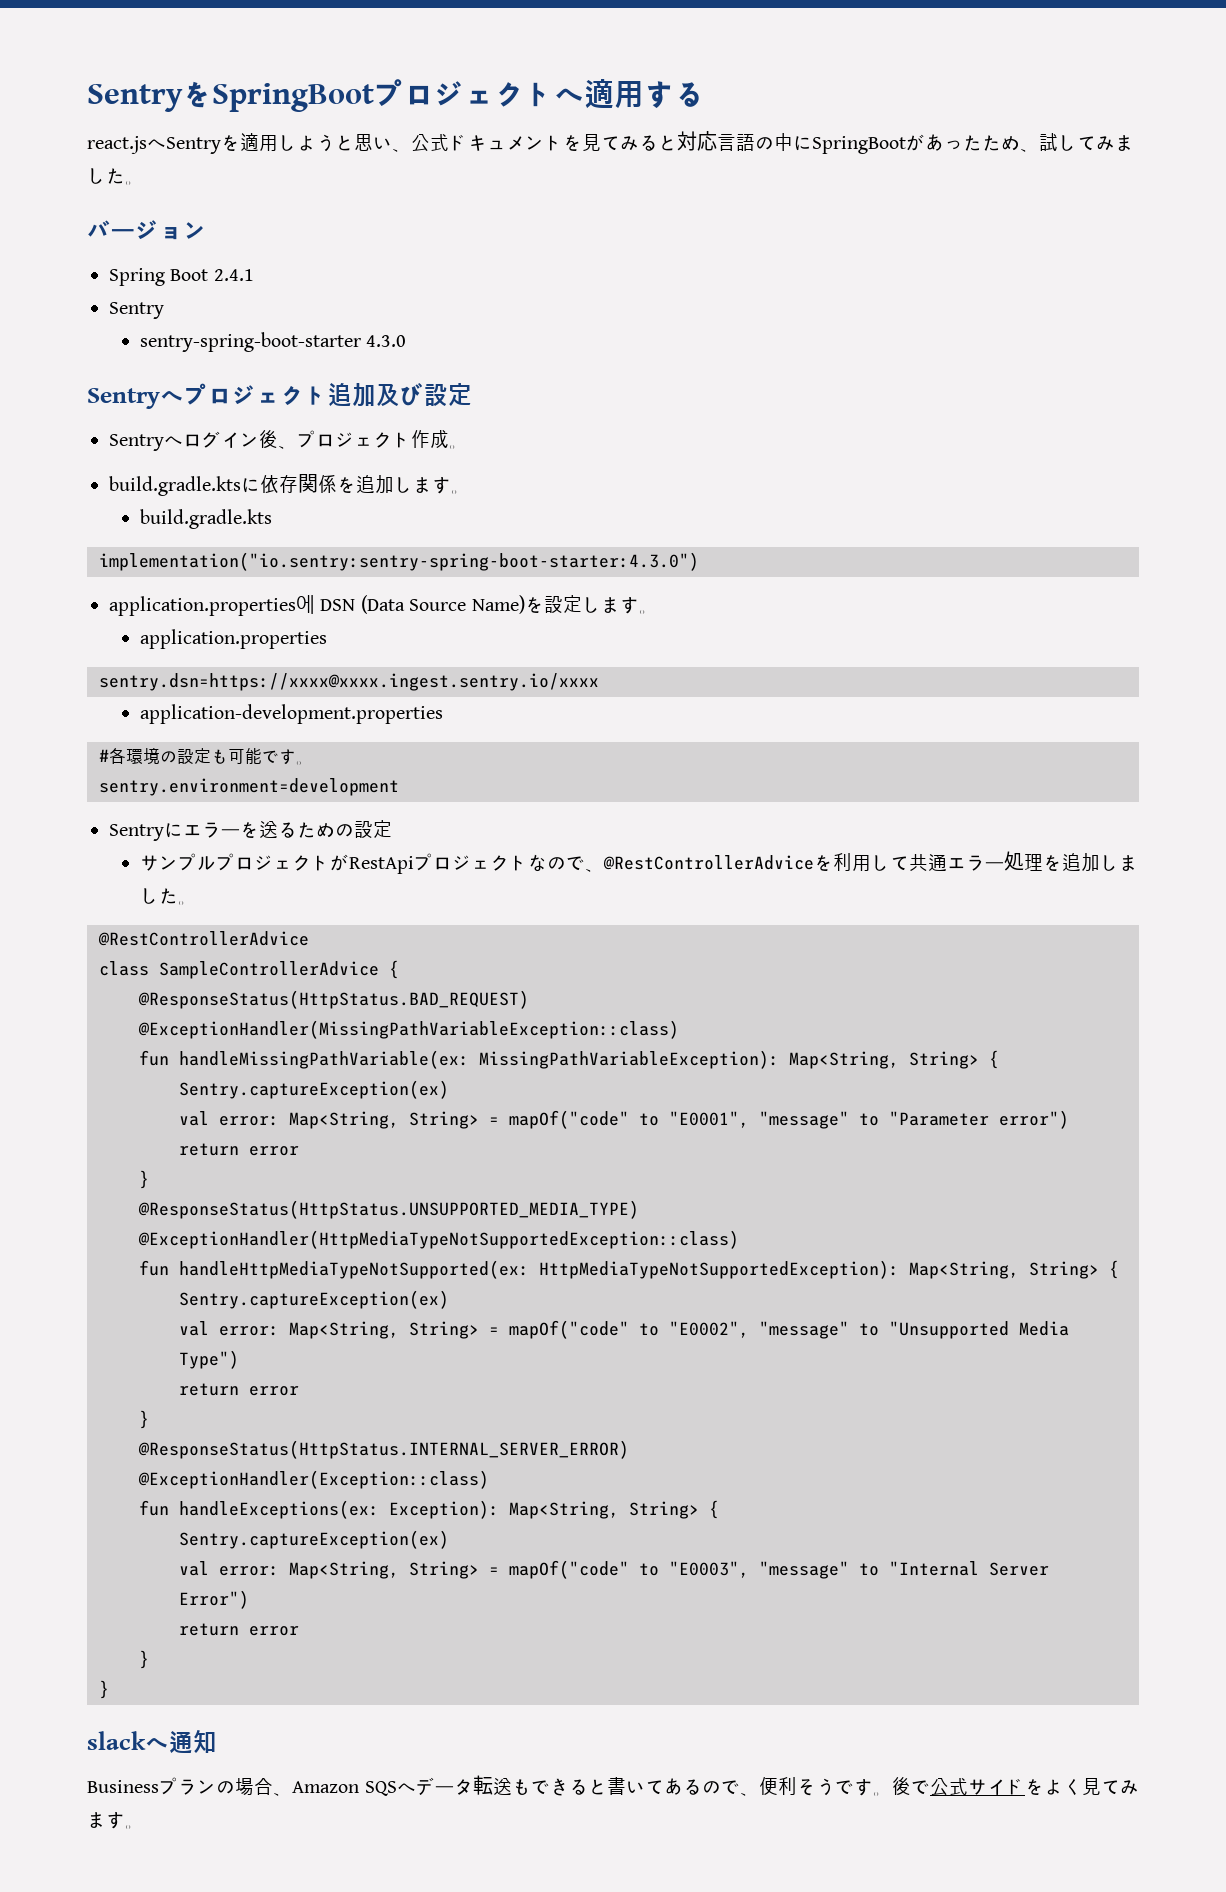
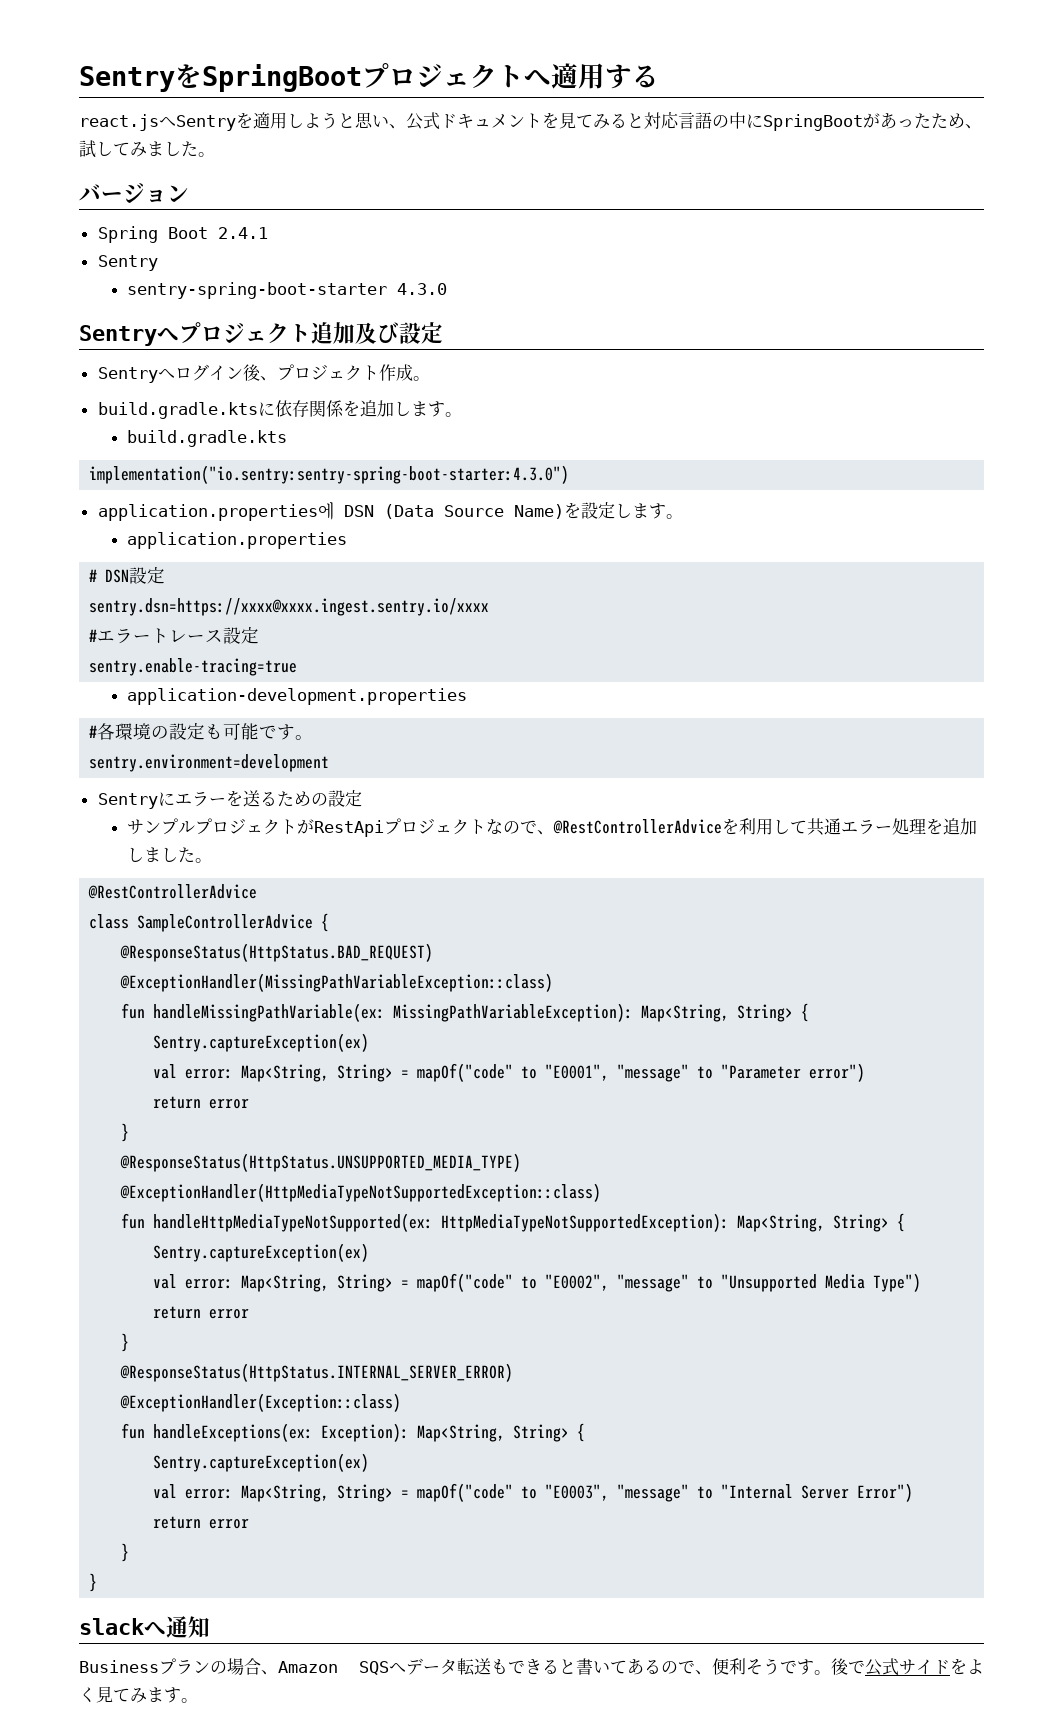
+ # DSN設定
  sentry.dsn=https://xxxx@xxxx.ingest.sentry.io/xxxx
+ #エラートレース設定
+ sentry.enable-tracing=true

